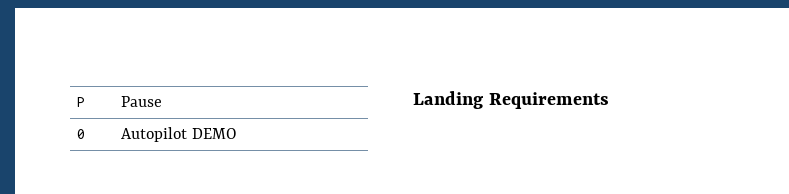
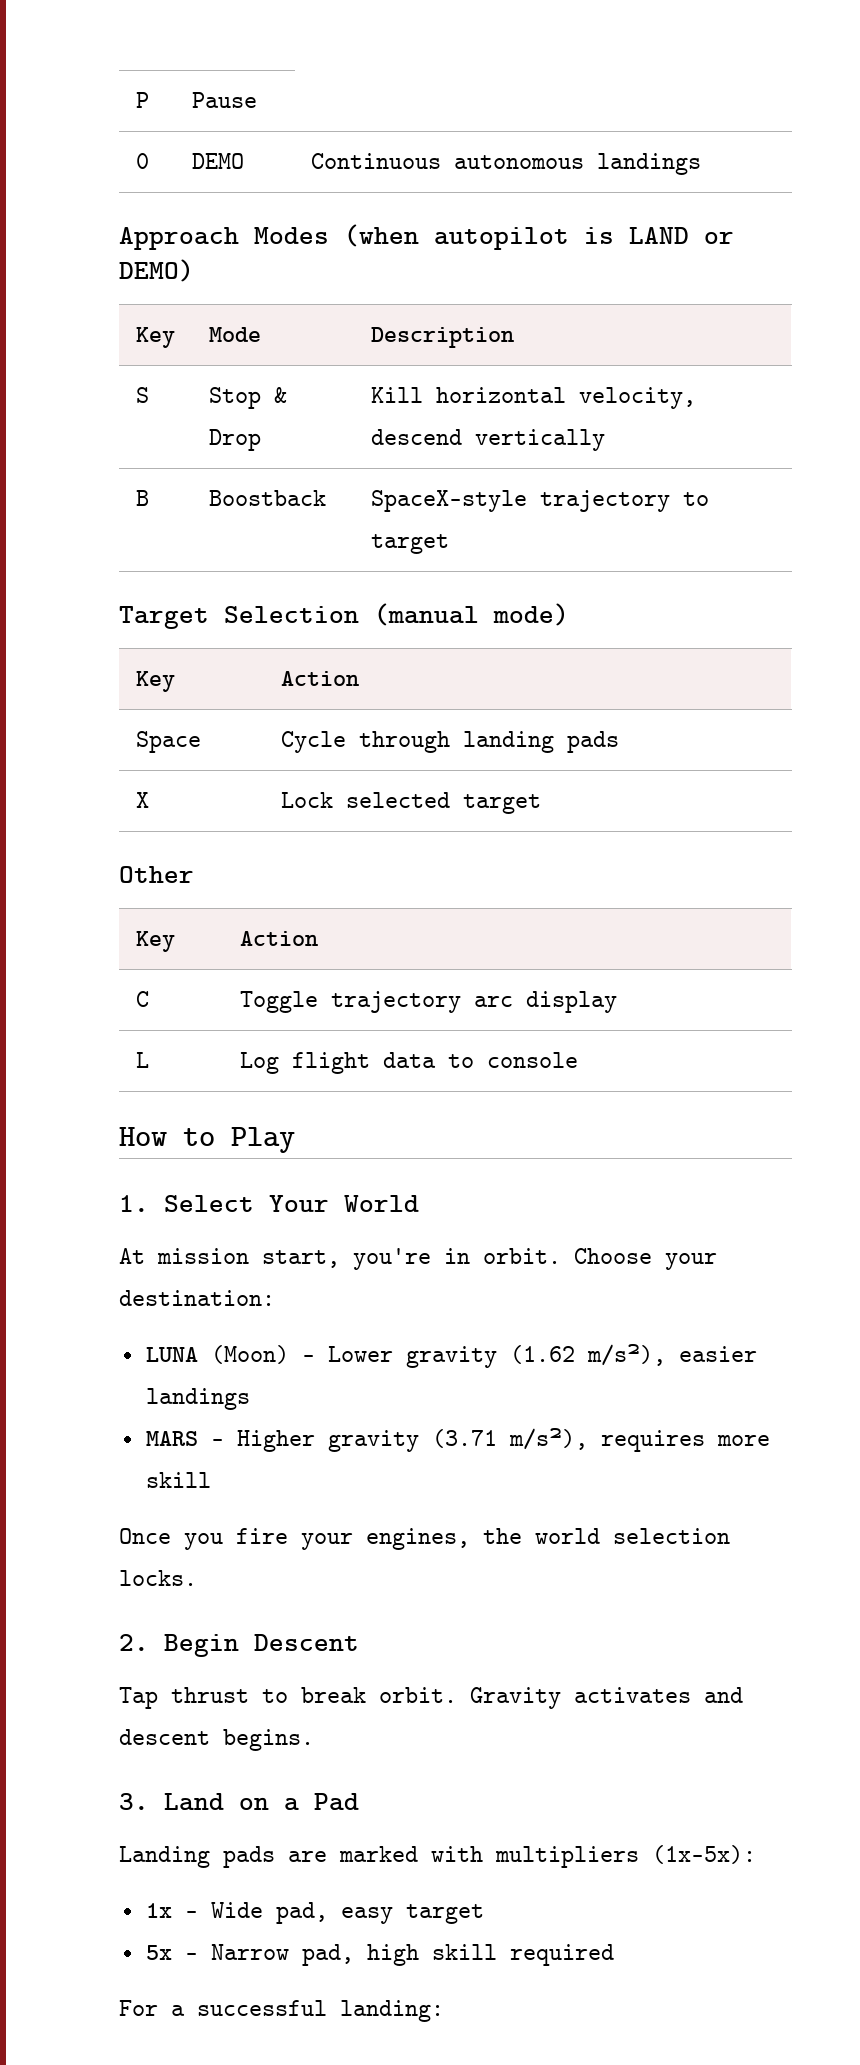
- 0 | Autopilot DEMO
- Landing Requirements
+ 0 | DEMO | Continuous autonomous landings
+ Approach Modes (when autopilot is LAND or DEMO)
+ Key | Mode | Description
+ S | Stop & Drop | Kill horizontal velocity, descend vertically
+ B | Boostback | SpaceX-style trajectory to target
+ Target Selection (manual mode)
+ Key | Action
+ Space | Cycle through landing pads
+ X | Lock selected target
+ Other
+ Key | Action
+ C | Toggle trajectory arc display
+ L | Log flight data to console
+ How to Play
+ 1. Select Your World
+ At mission start, you're in orbit. Choose your destination:
+ LUNA (Moon) - Lower gravity (1.62 m/s²), easier landings
+ MARS - Higher gravity (3.71 m/s²), requires more skill
+ Once you fire your engines, the world selection locks.
+ 2. Begin Descent
+ Tap thrust to break orbit. Gravity activates and descent begins.
+ 3. Land on a Pad
+ Landing pads are marked with multipliers (1x-5x):
+ 1x - Wide pad, easy target
+ 5x - Narrow pad, high skill required
+ For a successful landing:

